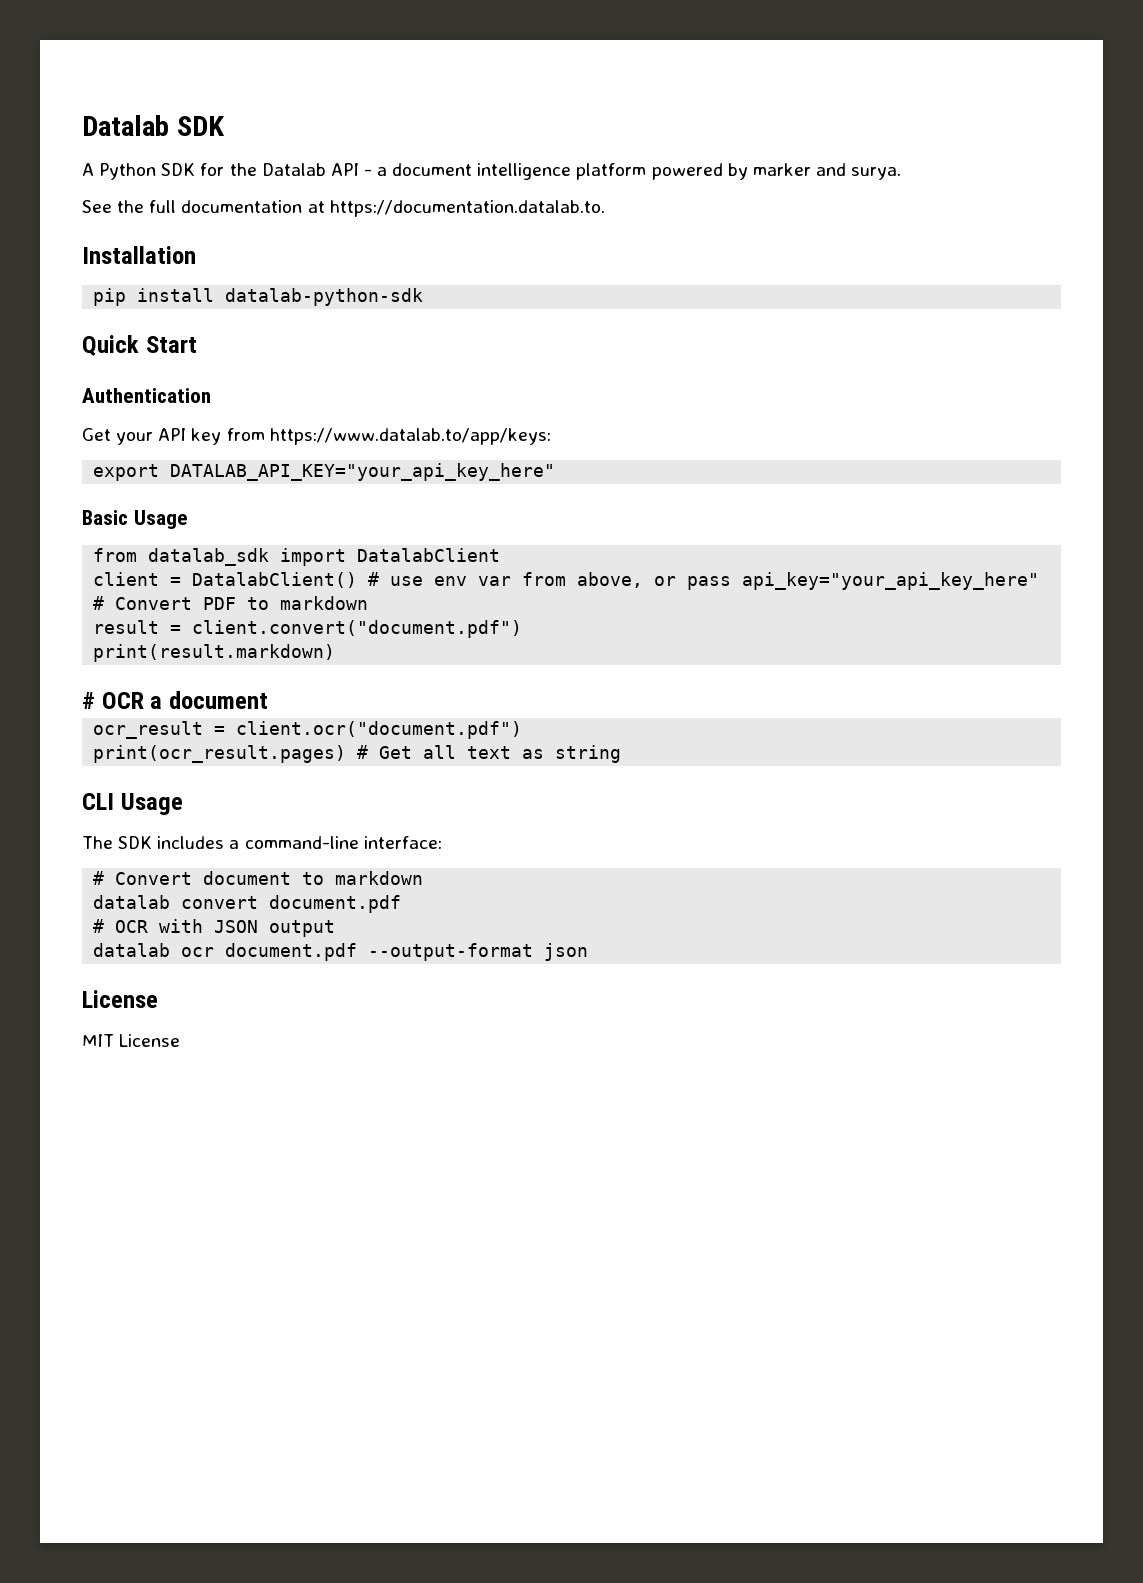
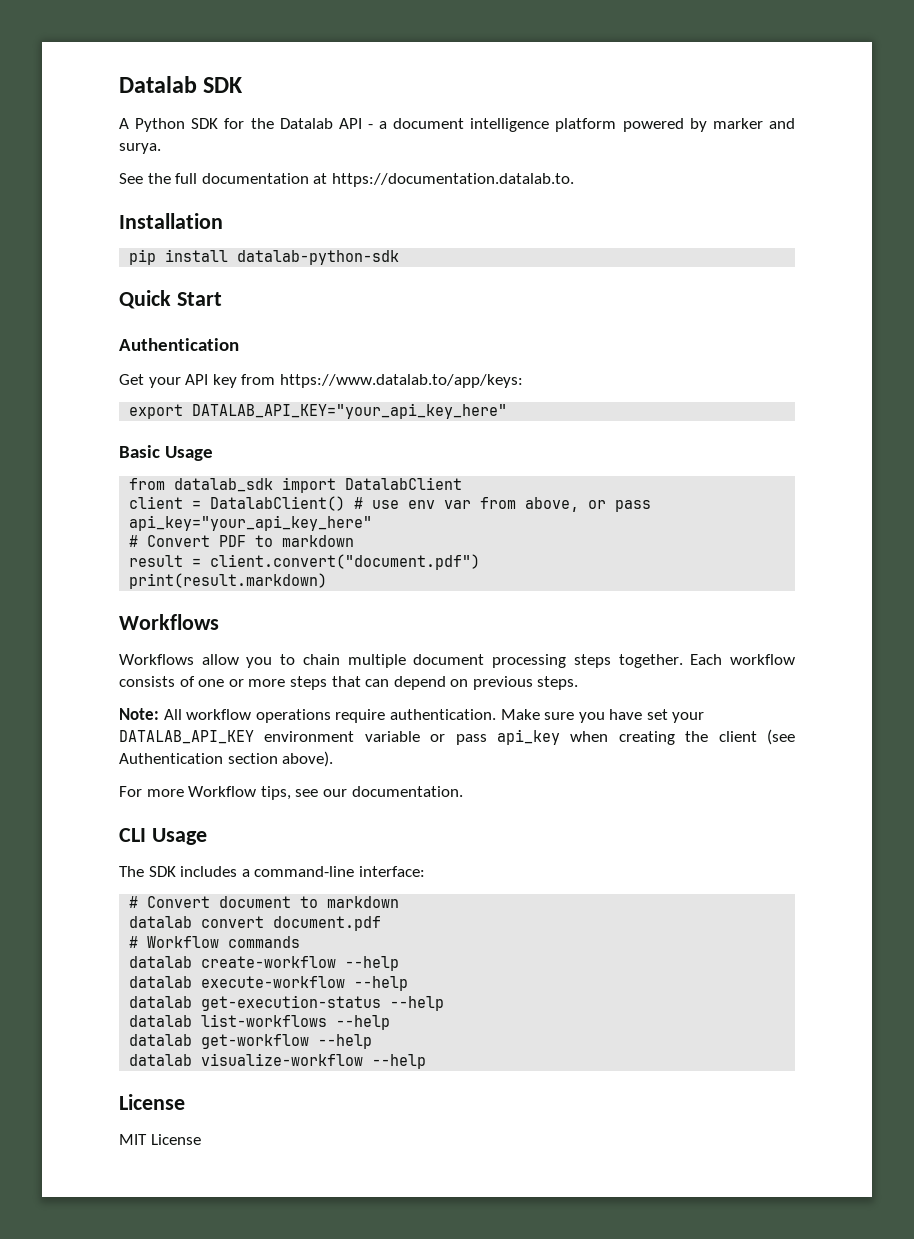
  print(result.markdown)
- # OCR a document
- ocr_result = client.ocr("document.pdf")
- print(ocr_result.pages) # Get all text as string
+ Workflows
+ Workflows allow you to chain multiple document processing steps together. Each workflow consists of one or more steps that can depend on previous steps.
+ Note: All workflow operations require authentication. Make sure you have set your DATALAB_API_KEY environment variable or pass api_key when creating the client (see Authentication section above).
+ For more Workflow tips, see our documentation.
- # OCR with JSON output
- datalab ocr document.pdf --output-format json
+ # Workflow commands
+ datalab create-workflow --help
+ datalab execute-workflow --help
+ datalab get-execution-status --help
+ datalab list-workflows --help
+ datalab get-workflow --help
+ datalab visualize-workflow --help

